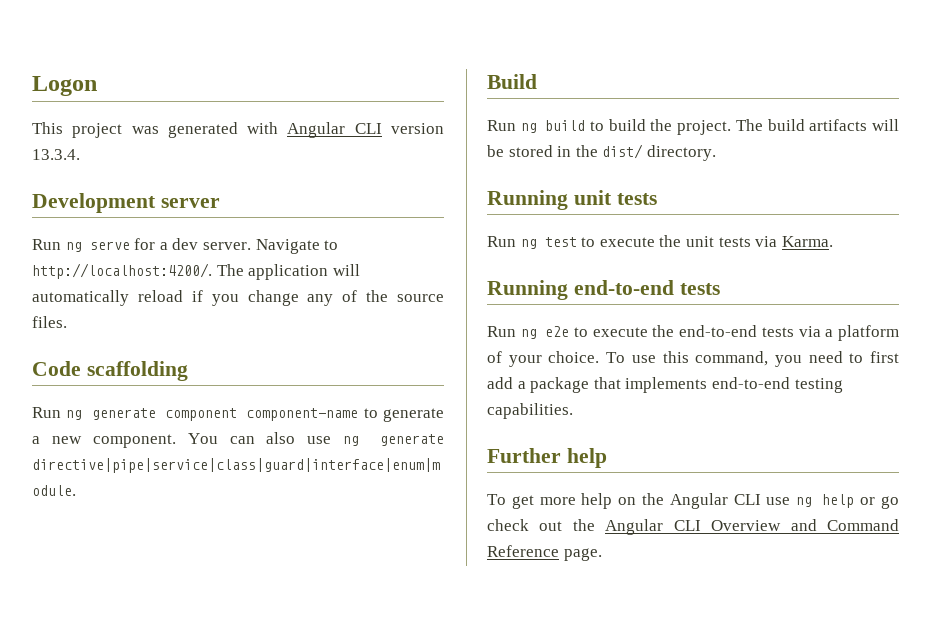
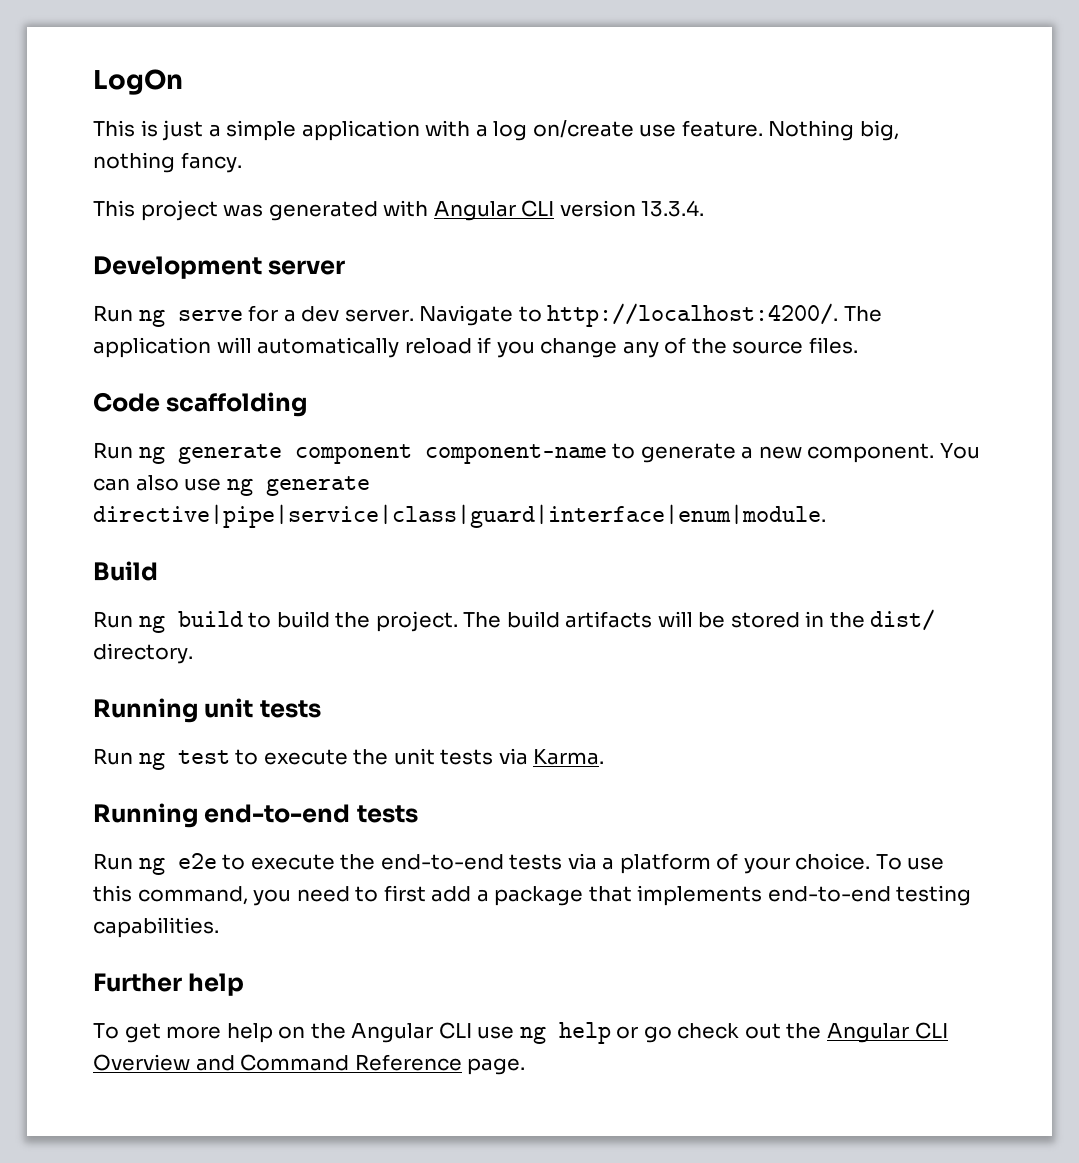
- Logon
+ LogOn
+ This is just a simple application with a log on/create use feature. Nothing big, nothing fancy.

